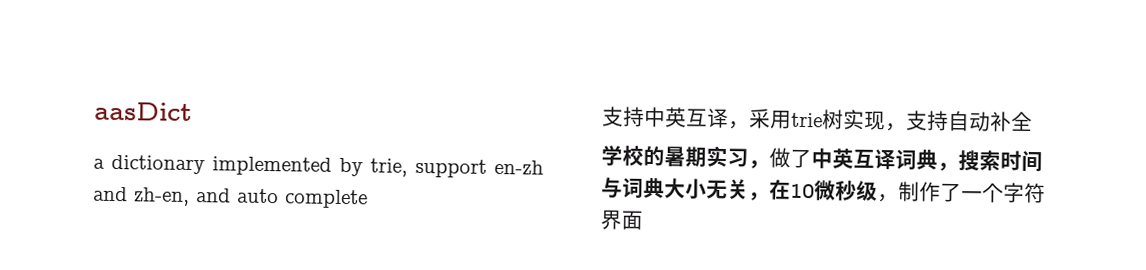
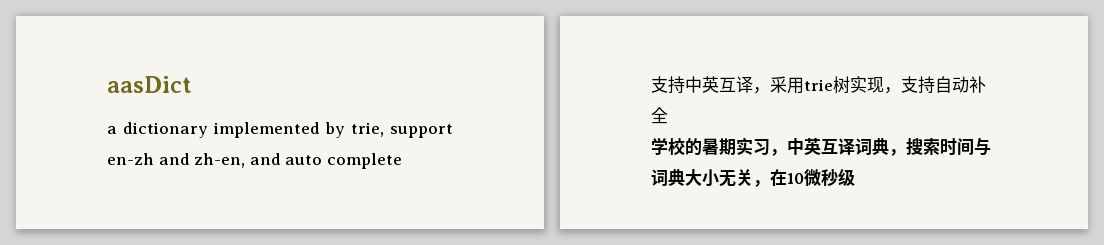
- 学校的暑期实习，做了中英互译词典，搜索时间与词典大小无关，在10微秒级，制作了一个字符界面
+ 学校的暑期实习，中英互译词典，搜索时间与词典大小无关，在10微秒级

